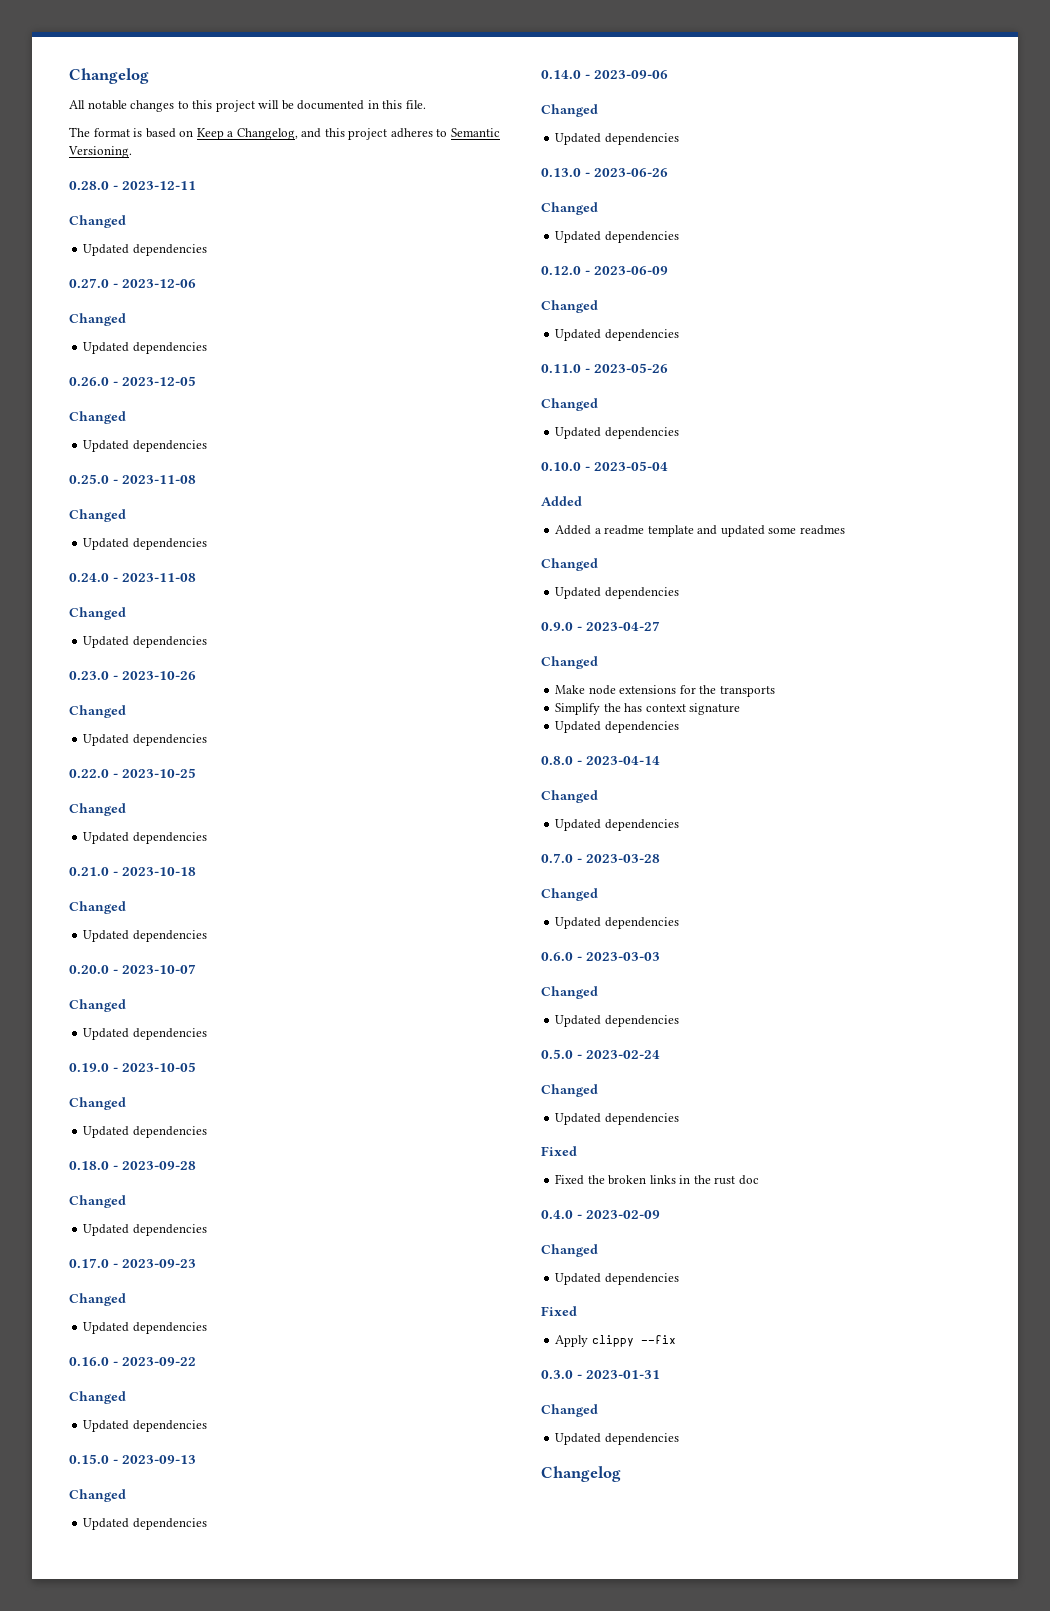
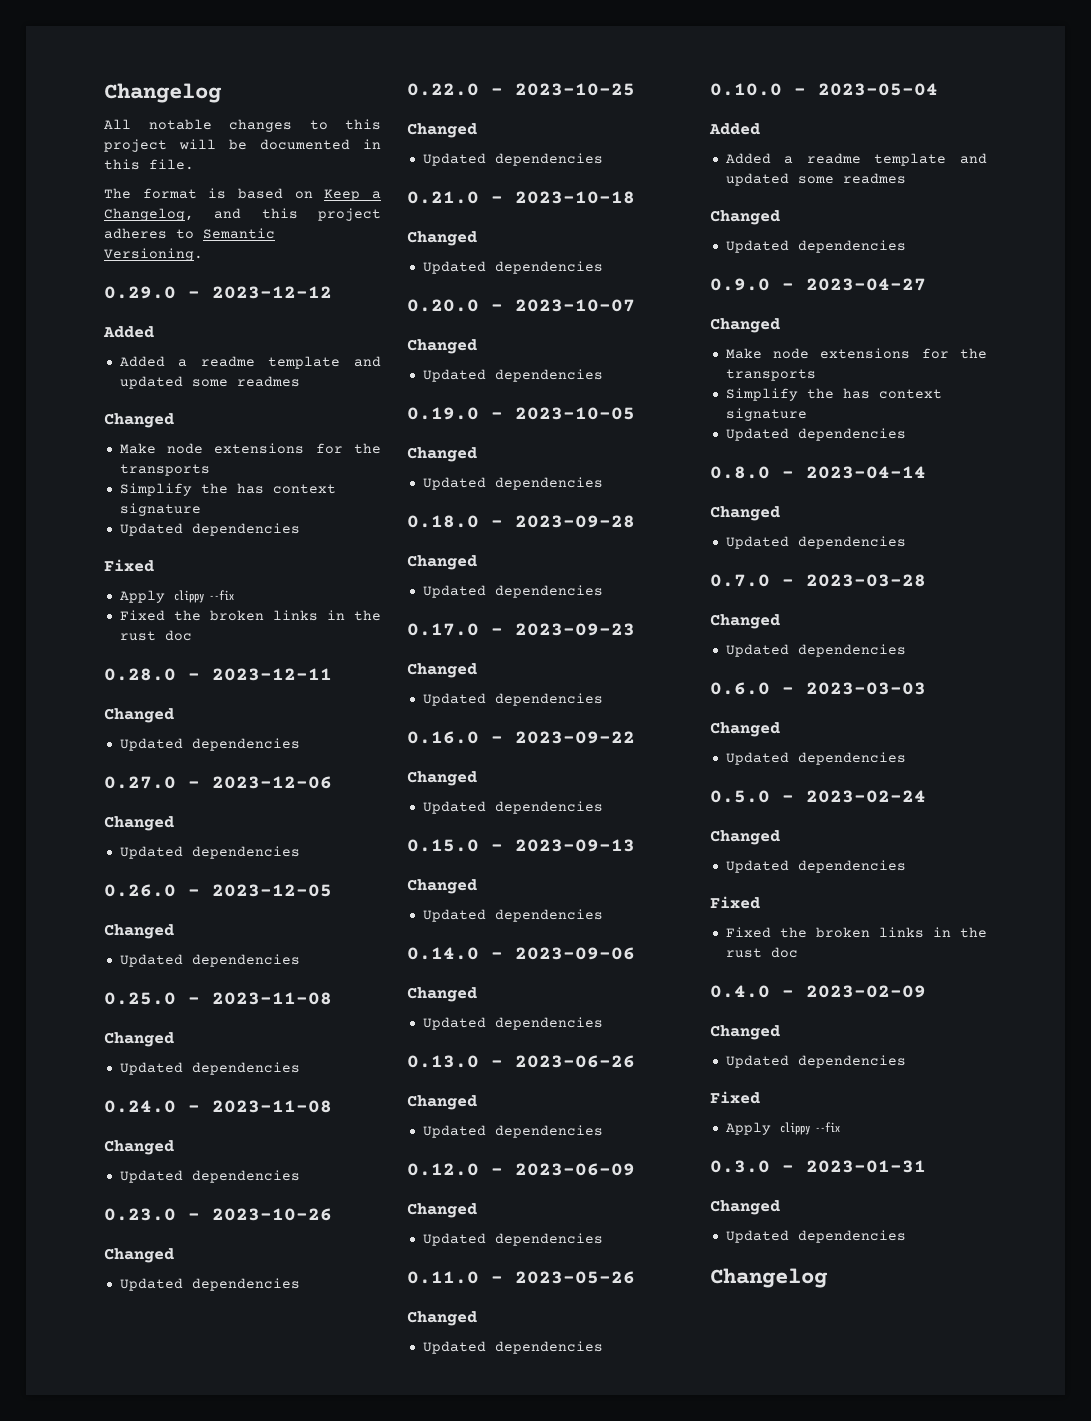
+ 0.29.0 - 2023-12-12
+ Added
+ Added a readme template and updated some readmes
+ Changed
+ Make node extensions for the transports
+ Simplify the has context signature
+ Updated dependencies
+ Fixed
+ Apply clippy --fix
+ Fixed the broken links in the rust doc

